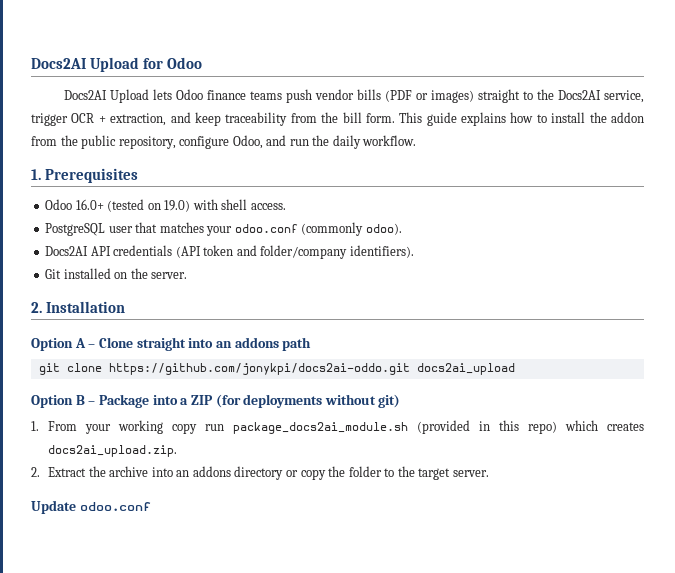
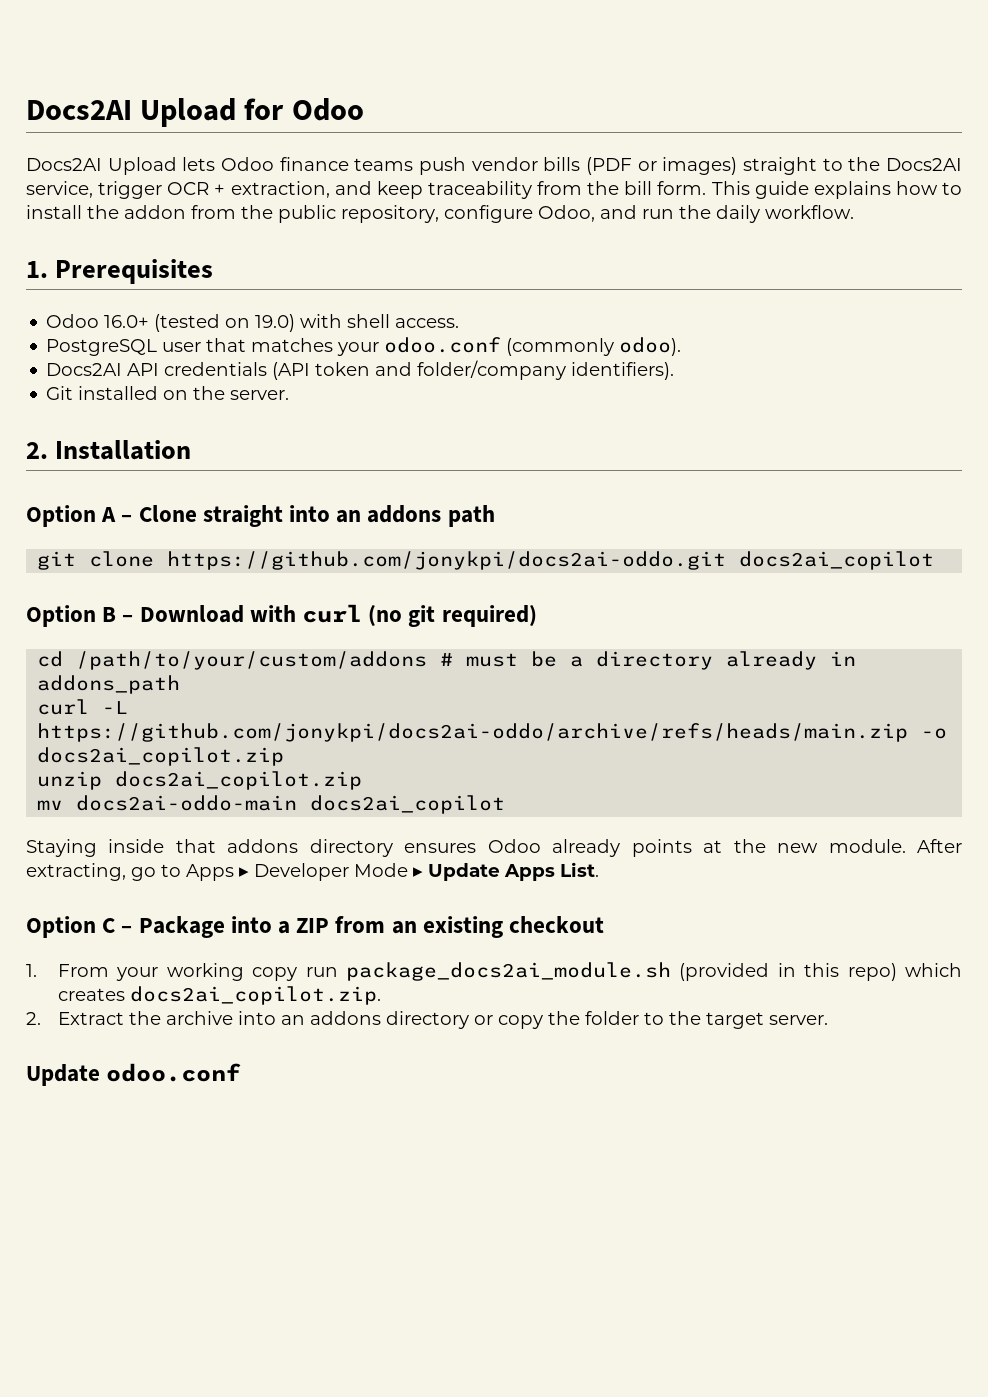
- git clone https://github.com/jonykpi/docs2ai-oddo.git docs2ai_upload
+ git clone https://github.com/jonykpi/docs2ai-oddo.git docs2ai_copilot
- Option B – Package into a ZIP (for deployments without git)
+ Option B – Download with curl (no git required)
+ cd /path/to/your/custom/addons # must be a directory already in addons_path
+ curl -L https://github.com/jonykpi/docs2ai-oddo/archive/refs/heads/main.zip -o docs2ai_copilot.zip
+ unzip docs2ai_copilot.zip
+ mv docs2ai-oddo-main docs2ai_copilot
+ Staying inside that addons directory ensures Odoo already points at the new module. After extracting, go to Apps ▸ Developer Mode ▸ Update Apps List.
+ Option C – Package into a ZIP from an existing checkout
- 1. From your working copy run package_docs2ai_module.sh (provided in this repo) which creates docs2ai_upload.zip.
+ 1. From your working copy run package_docs2ai_module.sh (provided in this repo) which creates docs2ai_copilot.zip.

